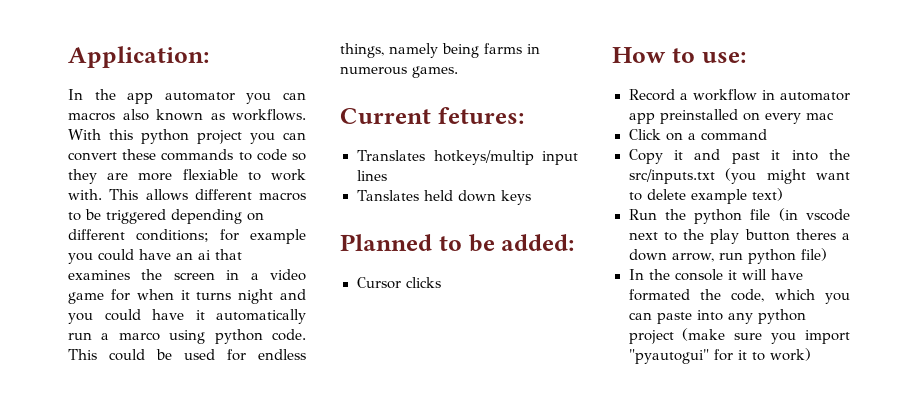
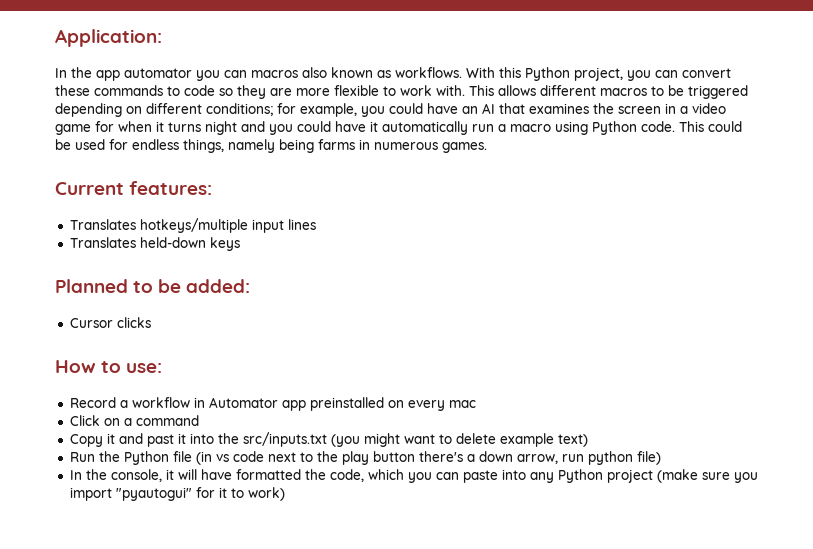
- With this python project you can convert these commands to code so they are more flexiable to work with.
+ With this Python project, you can convert these commands to code so they are more flexible to work with.
- This allows different macros to be triggered depending on different conditions; for example you could have an ai that examines the screen in a video game for when it turns night and you could have it automatically run a marco using python code.
+ This allows different macros to be triggered depending on different conditions; for example, you could have an AI that examines the screen in a video game for when it turns night and you could have it automatically run a macro using Python code.
- Current fetures:
- Translates hotkeys/multip input lines
+ Current features:
+ Translates hotkeys/multiple input lines
- Tanslates held down keys
+ Translates held-down keys
- Record a workflow in automator app preinstalled on every mac
+ Record a workflow in Automator app preinstalled on every mac
- Run the python file (in vscode next to the play button theres a down arrow, run python file)
+ Run the Python file (in vs code next to the play button there's a down arrow, run python file)
- In the console it will have formated the code, which you can paste into any python project (make sure you import "pyautogui" for it to work)
+ In the console, it will have formatted the code, which you can paste into any Python project (make sure you import "pyautogui" for it to work)

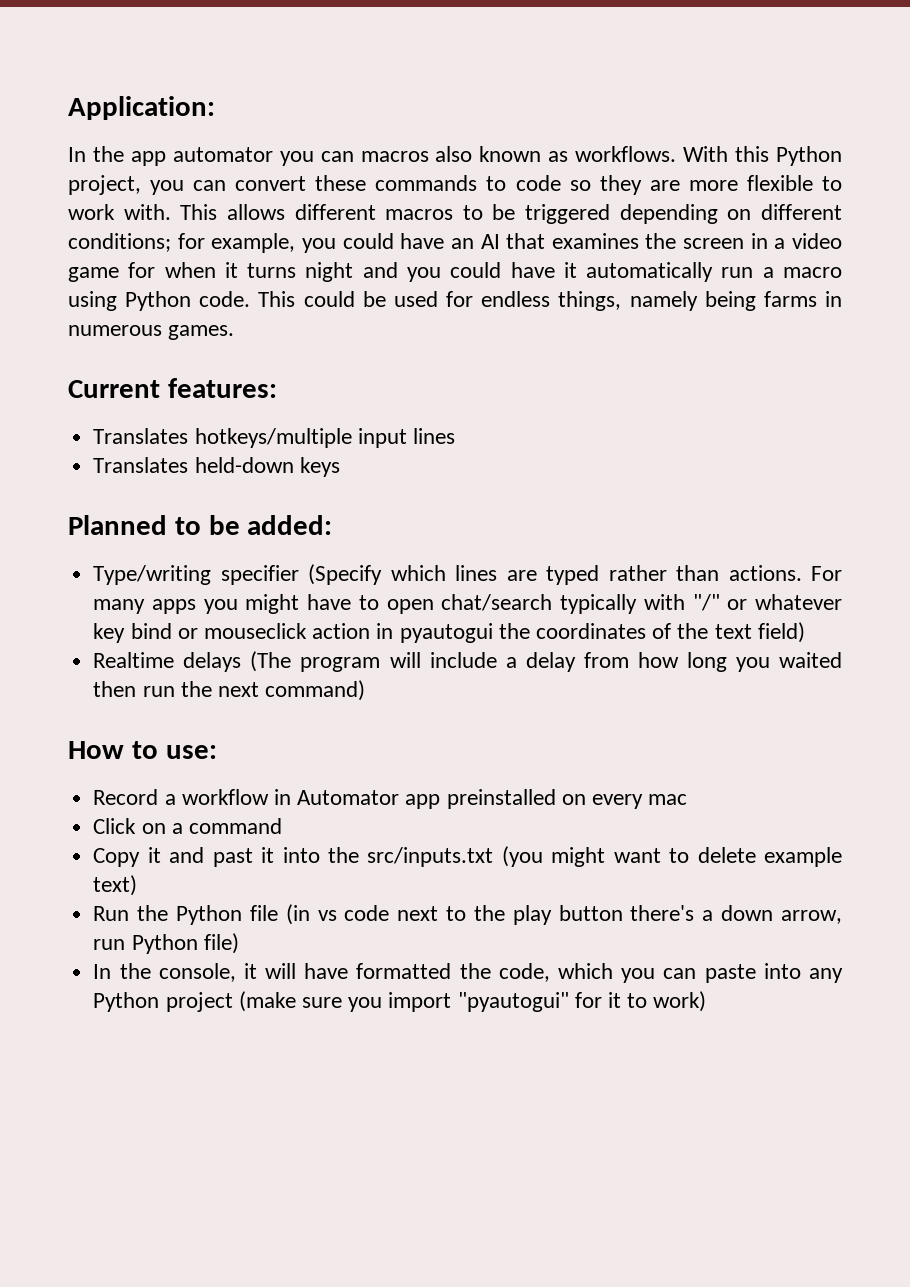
- Cursor clicks
+ Type/writing specifier (Specify which lines are typed rather than actions. For many apps you might have to open chat/search typically with "/" or whatever key bind or mouseclick action in pyautogui the coordinates of the text field)
+ Realtime delays (The program will include a delay from how long you waited then run the next command)
- Run the Python file (in vs code next to the play button there's a down arrow, run python file)
+ Run the Python file (in vs code next to the play button there's a down arrow, run Python file)

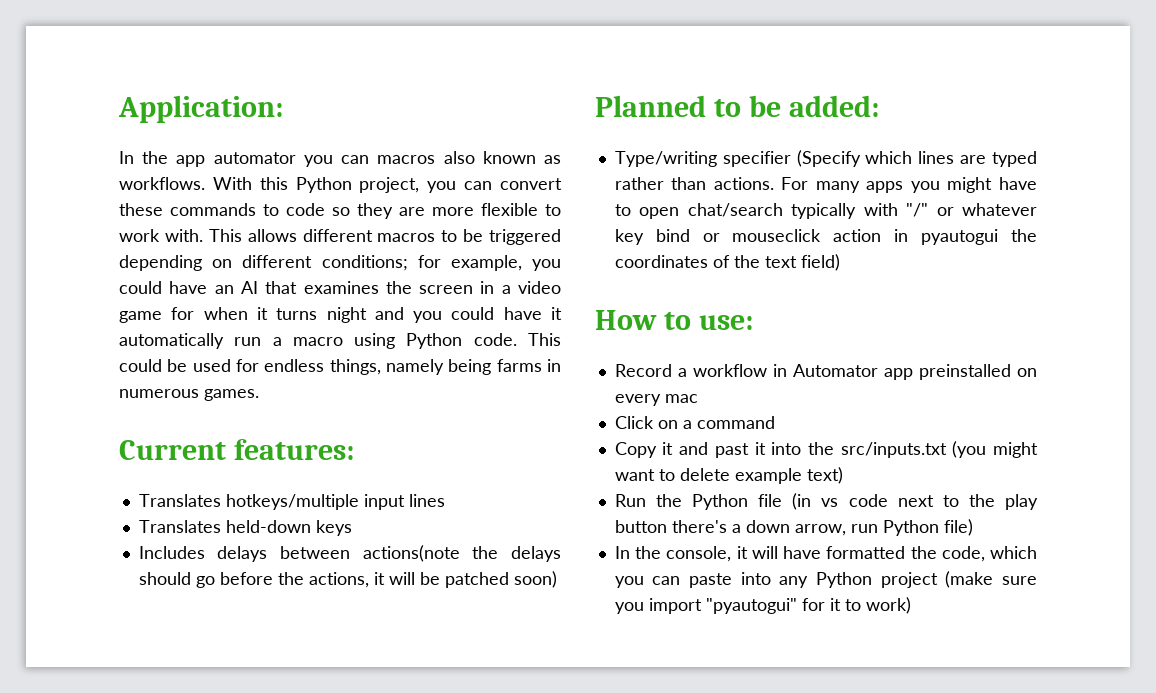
+ Includes delays between actions(note the delays should go before the actions, it will be patched soon)
- Realtime delays (The program will include a delay from how long you waited then run the next command)

